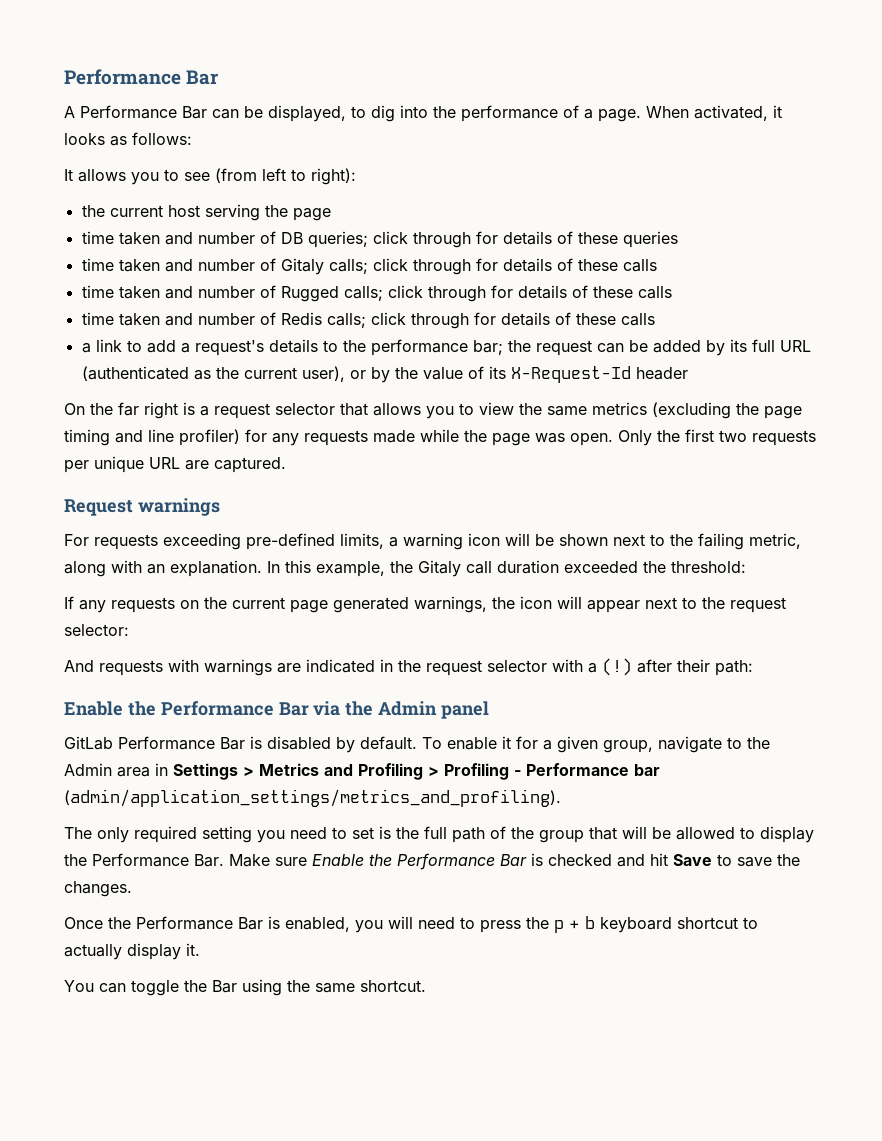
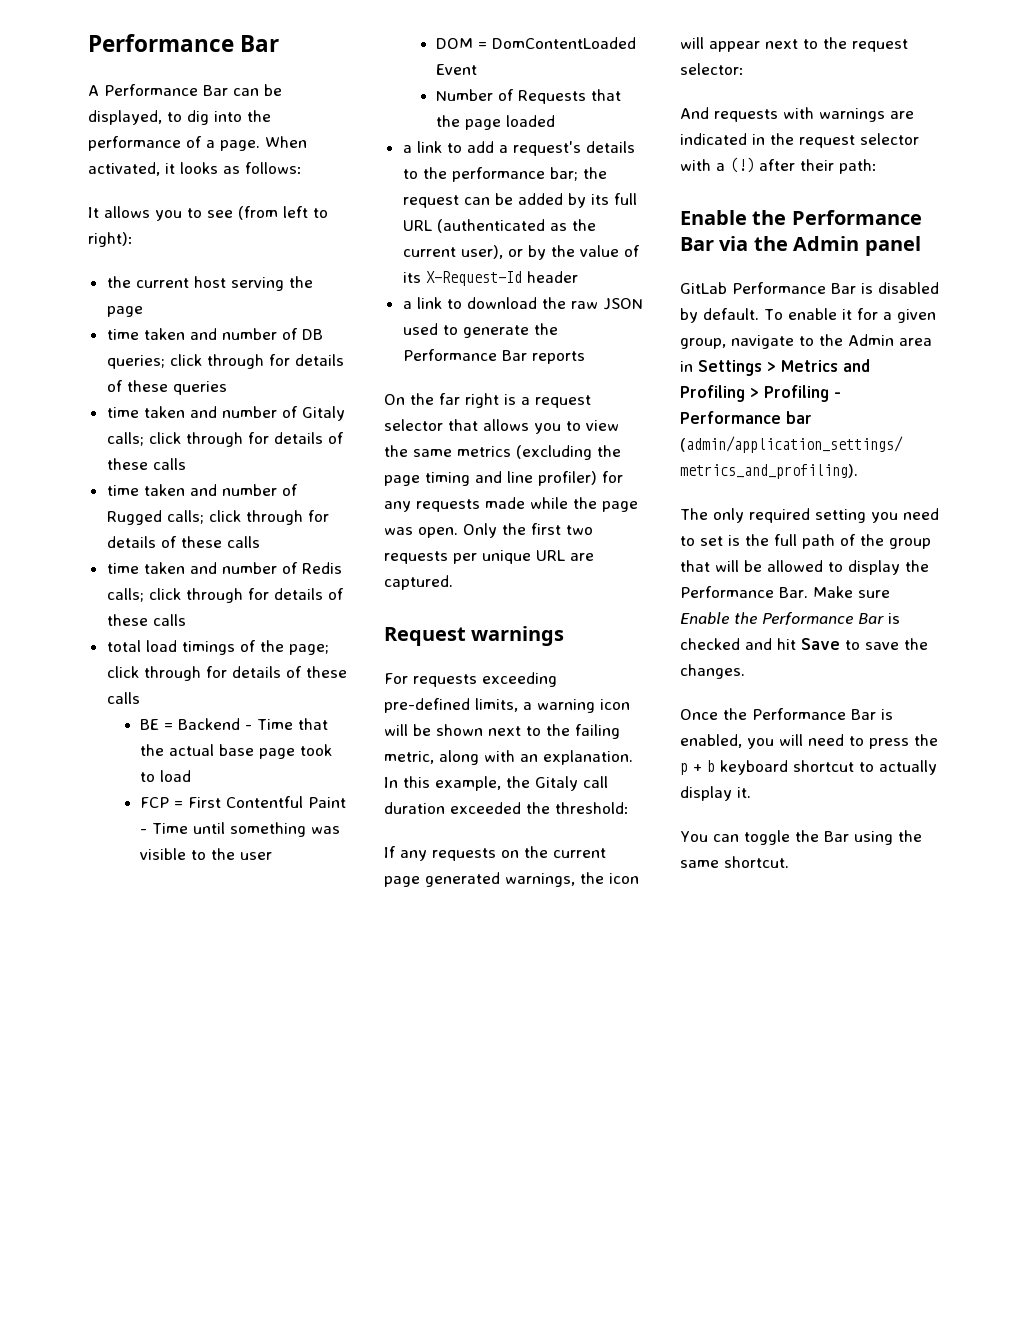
+ total load timings of the page; click through for details of these calls
+ BE = Backend - Time that the actual base page took to load
+ FCP = First Contentful Paint - Time until something was visible to the user
+ DOM = DomContentLoaded Event
+ Number of Requests that the page loaded
+ a link to download the raw JSON used to generate the Performance Bar reports

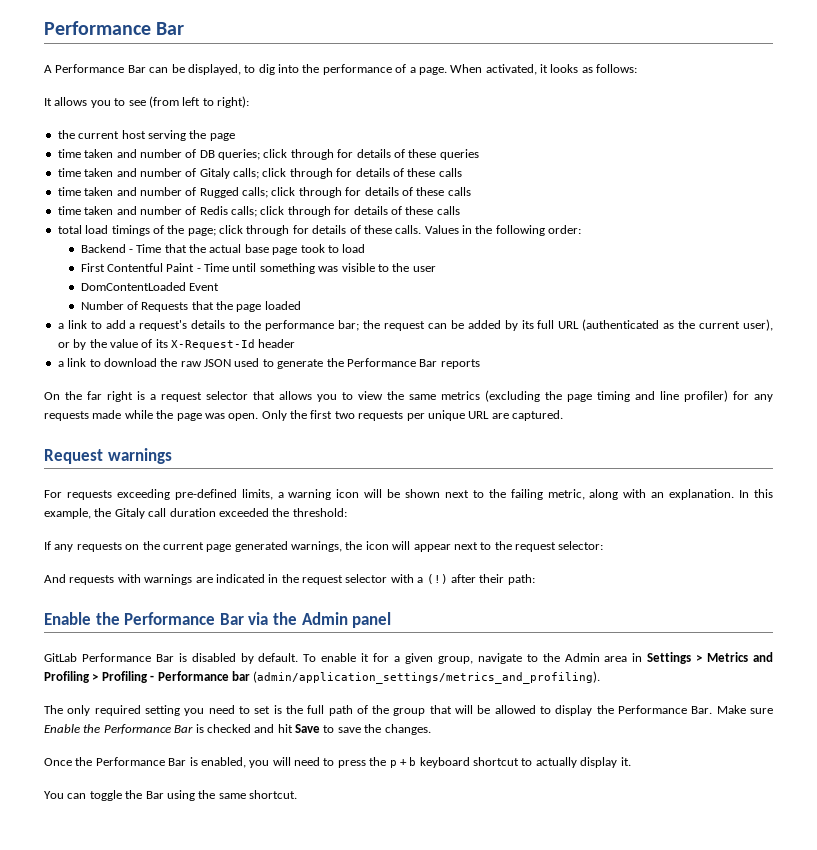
- total load timings of the page; click through for details of these calls
- BE = Backend - Time that the actual base page took to load
+ total load timings of the page; click through for details of these calls. Values in the following order:
+ Backend - Time that the actual base page took to load
- FCP = First Contentful Paint - Time until something was visible to the user
+ First Contentful Paint - Time until something was visible to the user
- DOM = DomContentLoaded Event
+ DomContentLoaded Event

